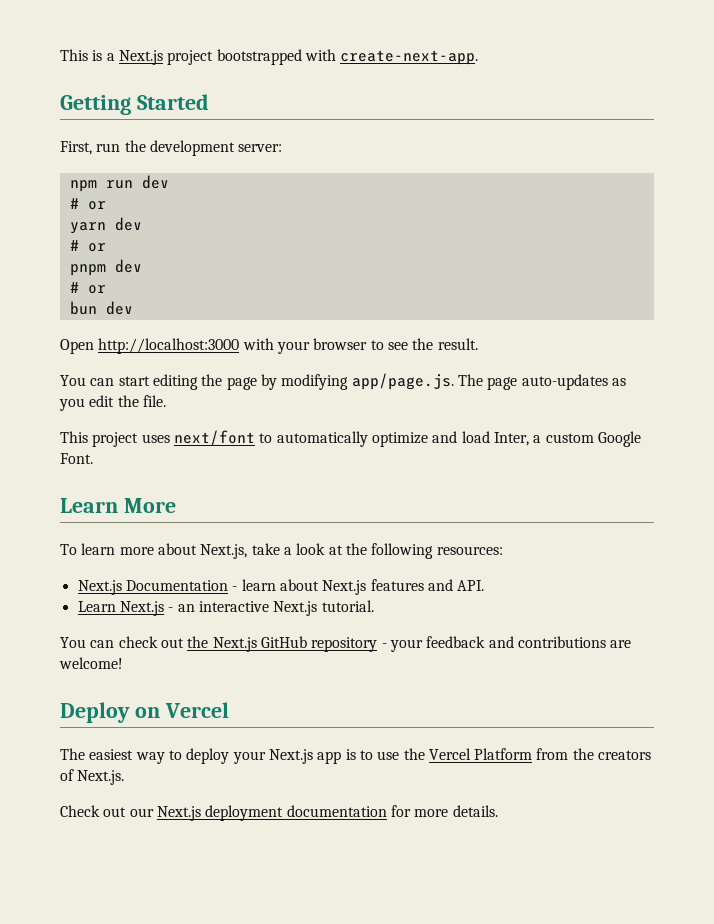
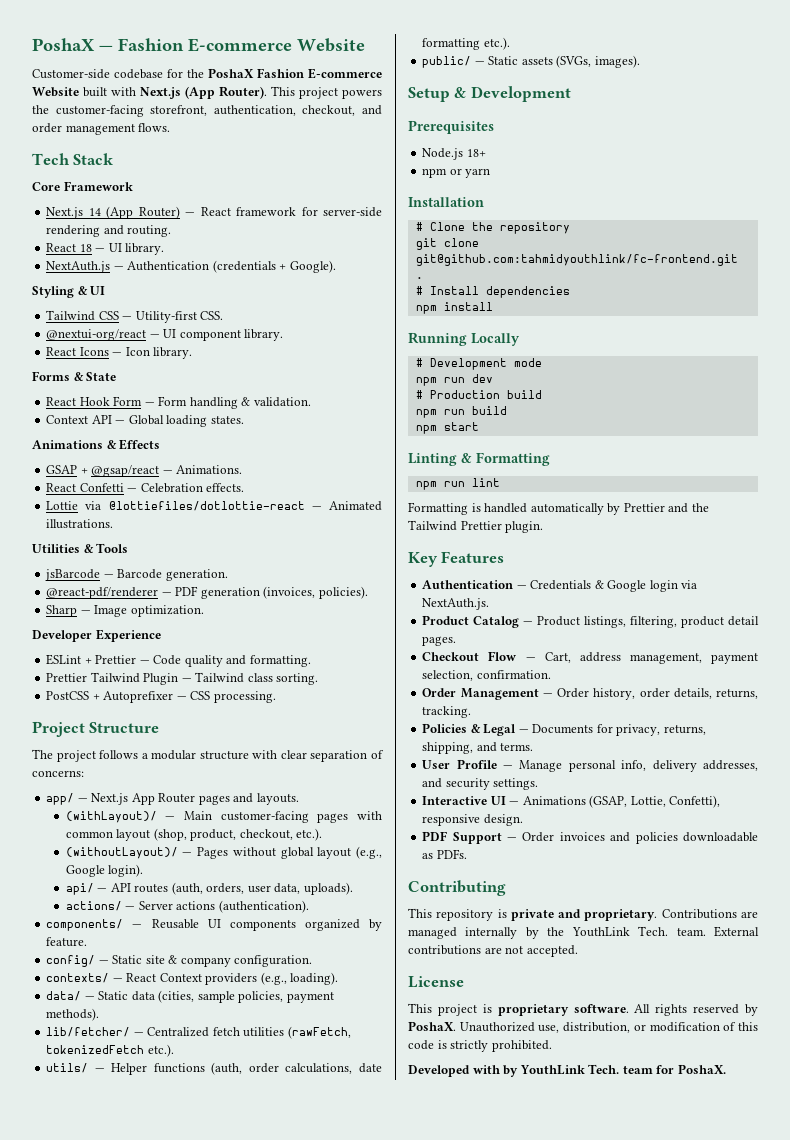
- This is a Next.js project bootstrapped with create-next-app.
- Getting Started
- First, run the development server:
+ PoshaX — Fashion E‑commerce Website
+ Customer-side codebase for the PoshaX Fashion E‑commerce Website built with Next.js (App Router). This project powers the customer‑facing storefront, authentication, checkout, and order management flows.
+ Tech Stack
+ Core Framework
+ Next.js 14 (App Router) — React framework for server‑side rendering and routing.
+ React 18 — UI library.
+ NextAuth.js — Authentication (credentials + Google).
+ Styling & UI
+ Tailwind CSS — Utility‑first CSS.
+ @nextui-org/react — UI component library.
+ React Icons — Icon library.
+ Forms & State
+ React Hook Form — Form handling & validation.
+ Context API — Global loading states.
+ Animations & Effects
+ GSAP + @gsap/react — Animations.
+ React Confetti — Celebration effects.
+ Lottie via @lottiefiles/dotlottie-react — Animated illustrations.
+ Utilities & Tools
+ jsBarcode — Barcode generation.
+ @react-pdf/renderer — PDF generation (invoices, policies).
+ Sharp — Image optimization.
+ Developer Experience
+ ESLint + Prettier — Code quality and formatting.
+ Prettier Tailwind Plugin — Tailwind class sorting.
+ PostCSS + Autoprefixer — CSS processing.
+ Project Structure
+ The project follows a modular structure with clear separation of concerns:
+ app/ — Next.js App Router pages and layouts.
+ (withLayout)/ — Main customer‑facing pages with common layout (shop, product, checkout, etc.).
+ (withoutLayout)/ — Pages without global layout (e.g., Google login).
+ api/ — API routes (auth, orders, user data, uploads).
+ actions/ — Server actions (authentication).
+ components/ — Reusable UI components organized by feature.
+ config/ — Static site & company configuration.
+ contexts/ — React Context providers (e.g., loading).
+ data/ — Static data (cities, sample policies, payment methods).
+ lib/fetcher/ — Centralized fetch utilities (rawFetch, tokenizedFetch etc.).
+ utils/ — Helper functions (auth, order calculations, date formatting etc.).
+ public/ — Static assets (SVGs, images).
+ Setup & Development
+ Prerequisites
+ Node.js 18+
+ npm or yarn
+ Installation
+ # Clone the repository
+ git clone git@github.com:tahmidyouthlink/fc-frontend.git .
+ # Install dependencies
+ npm install
+ Running Locally
+ # Development mode
  npm run dev
- # or
- yarn dev
- # or
- pnpm dev
- # or
- bun dev
- Open http://localhost:3000 with your browser to see the result.
- You can start editing the page by modifying app/page.js. The page auto-updates as you edit the file.
- This project uses next/font to automatically optimize and load Inter, a custom Google Font.
- Learn More
- To learn more about Next.js, take a look at the following resources:
- Next.js Documentation - learn about Next.js features and API.
- Learn Next.js - an interactive Next.js tutorial.
- You can check out the Next.js GitHub repository - your feedback and contributions are welcome!
- Deploy on Vercel
- The easiest way to deploy your Next.js app is to use the Vercel Platform from the creators of Next.js.
- Check out our Next.js deployment documentation for more details.
+ # Production build
+ npm run build
+ npm start
+ Linting & Formatting
+ npm run lint
+ Formatting is handled automatically by Prettier and the Tailwind Prettier plugin.
+ Key Features
+ Authentication — Credentials & Google login via NextAuth.js.
+ Product Catalog — Product listings, filtering, product detail pages.
+ Checkout Flow — Cart, address management, payment selection, confirmation.
+ Order Management — Order history, order details, returns, tracking.
+ Policies & Legal — Documents for privacy, returns, shipping, and terms.
+ User Profile — Manage personal info, delivery addresses, and security settings.
+ Interactive UI — Animations (GSAP, Lottie, Confetti), responsive design.
+ PDF Support — Order invoices and policies downloadable as PDFs.
+ Contributing
+ This repository is private and proprietary. Contributions are managed internally by the YouthLink Tech. team. External contributions are not accepted.
+ License
+ This project is proprietary software. All rights reserved by PoshaX. Unauthorized use, distribution, or modification of this code is strictly prohibited.
+ Developed with by YouthLink Tech. team for PoshaX.

